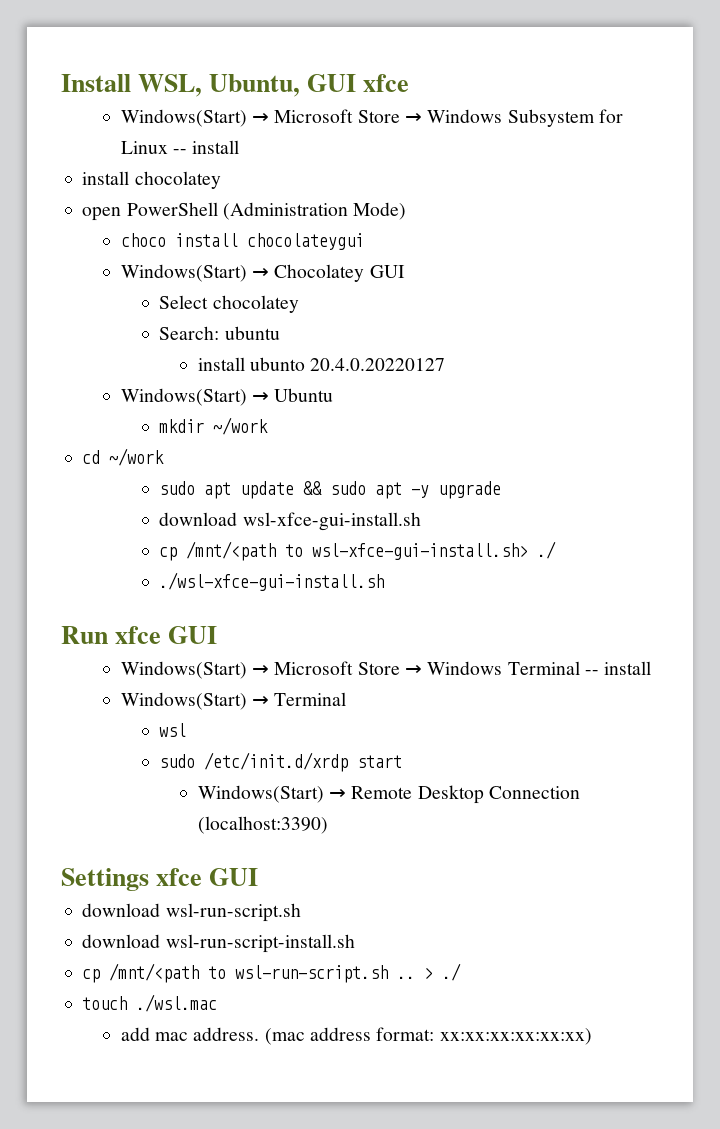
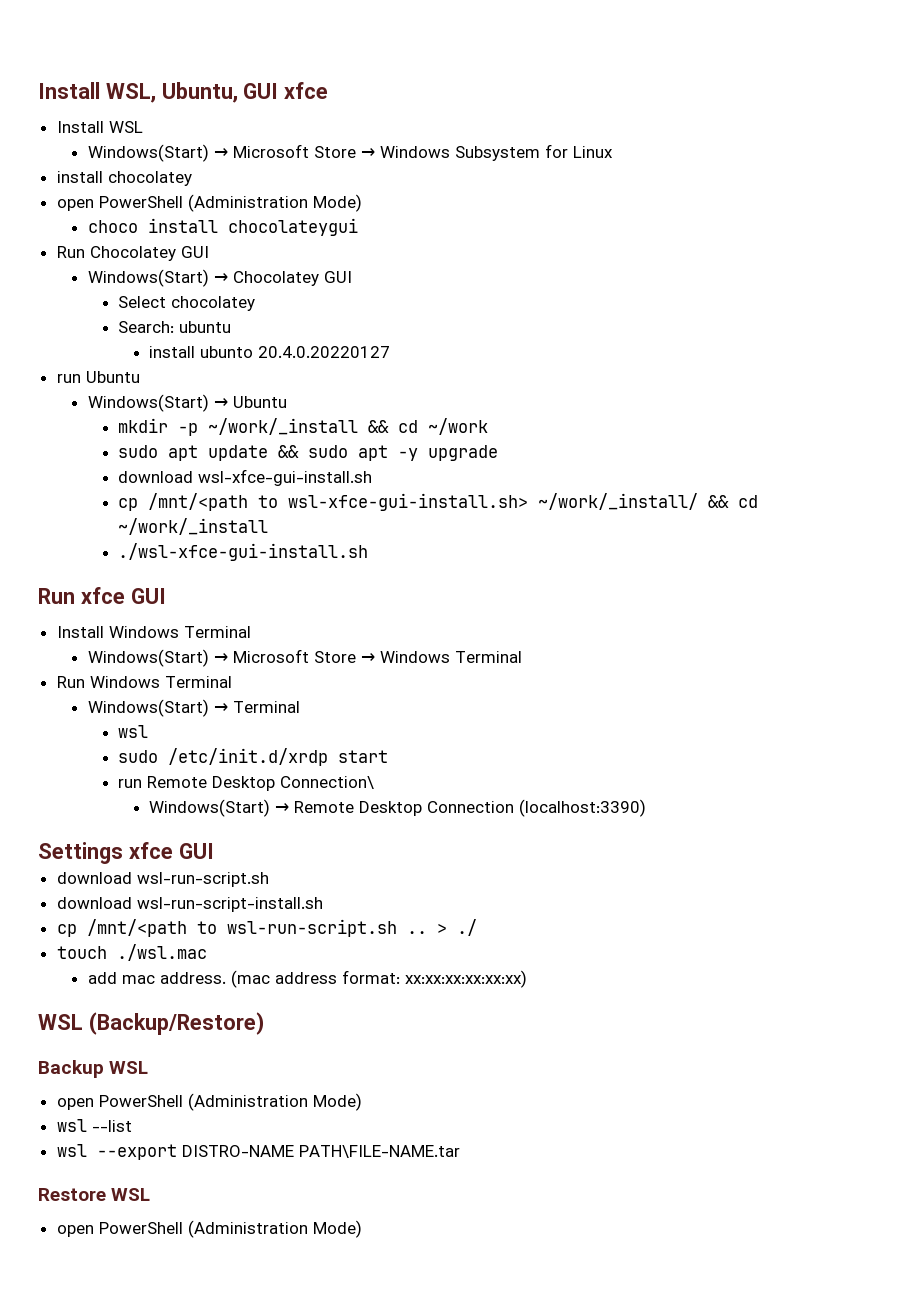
+ Install WSL
- Windows(Start) → Microsoft Store → Windows Subsystem for Linux -- install
+ Windows(Start) → Microsoft Store → Windows Subsystem for Linux
+ Run Chocolatey GUI
+ run Ubuntu
- mkdir ~/work
- cd ~/work
+ mkdir -p ~/work/_install && cd ~/work
- cp /mnt/<path to wsl-xfce-gui-install.sh> ./
+ cp /mnt/<path to wsl-xfce-gui-install.sh> ~/work/_install/ && cd ~/work/_install
+ Install Windows Terminal
- Windows(Start) → Microsoft Store → Windows Terminal -- install
+ Windows(Start) → Microsoft Store → Windows Terminal
+ Run Windows Terminal
+ run Remote Desktop Connection\
+ WSL (Backup/Restore)
+ Backup WSL
+ open PowerShell (Administration Mode)
+ wsl --list
+ wsl --export DISTRO-NAME PATH\FILE-NAME.tar
+ Restore WSL
+ open PowerShell (Administration Mode)

